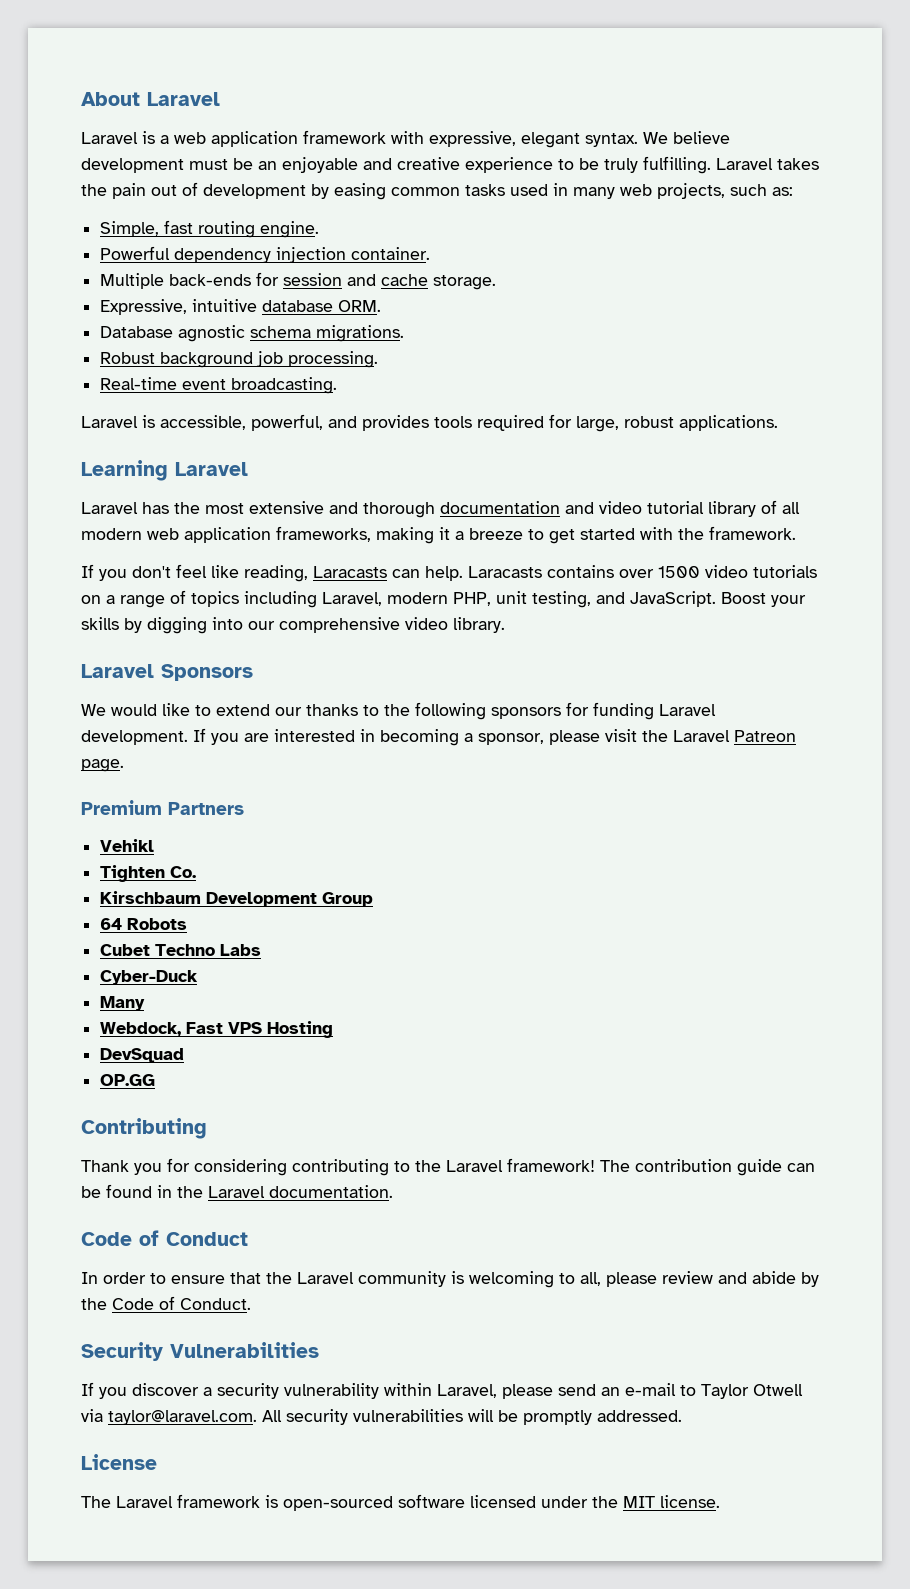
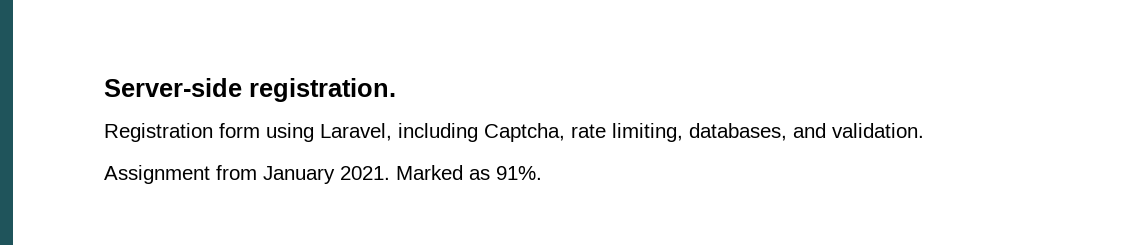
- About Laravel
- Laravel is a web application framework with expressive, elegant syntax. We believe development must be an enjoyable and creative experience to be truly fulfilling. Laravel takes the pain out of development by easing common tasks used in many web projects, such as:
- Simple, fast routing engine.
- Powerful dependency injection container.
- Multiple back-ends for session and cache storage.
- Expressive, intuitive database ORM.
- Database agnostic schema migrations.
- Robust background job processing.
- Real-time event broadcasting.
- Laravel is accessible, powerful, and provides tools required for large, robust applications.
- Learning Laravel
- Laravel has the most extensive and thorough documentation and video tutorial library of all modern web application frameworks, making it a breeze to get started with the framework.
- If you don't feel like reading, Laracasts can help. Laracasts contains over 1500 video tutorials on a range of topics including Laravel, modern PHP, unit testing, and JavaScript. Boost your skills by digging into our comprehensive video library.
- Laravel Sponsors
- We would like to extend our thanks to the following sponsors for funding Laravel development. If you are interested in becoming a sponsor, please visit the Laravel Patreon page.
- Premium Partners
- Vehikl
- Tighten Co.
- Kirschbaum Development Group
- 64 Robots
- Cubet Techno Labs
- Cyber-Duck
- Many
- Webdock, Fast VPS Hosting
- DevSquad
- OP.GG
- Contributing
- Thank you for considering contributing to the Laravel framework! The contribution guide can be found in the Laravel documentation.
- Code of Conduct
- In order to ensure that the Laravel community is welcoming to all, please review and abide by the Code of Conduct.
- Security Vulnerabilities
- If you discover a security vulnerability within Laravel, please send an e-mail to Taylor Otwell via taylor@laravel.com. All security vulnerabilities will be promptly addressed.
- License
- The Laravel framework is open-sourced software licensed under the MIT license.
+ Server-side registration.
+ Registration form using Laravel, including Captcha, rate limiting, databases, and validation.
+ Assignment from January 2021. Marked as 91%.

